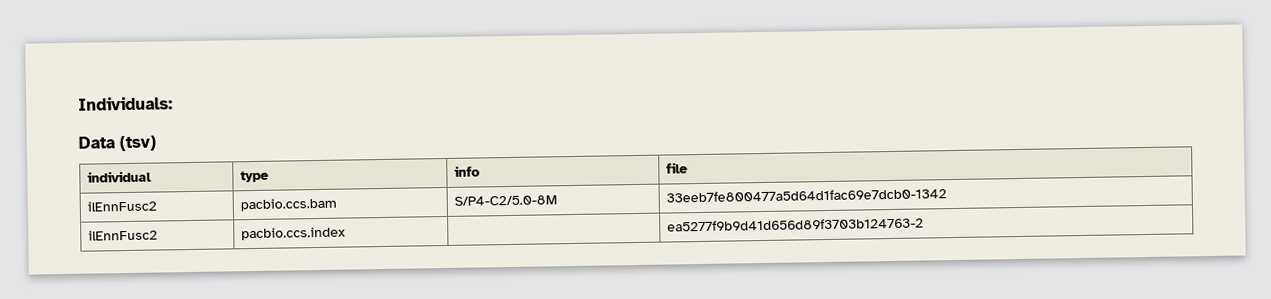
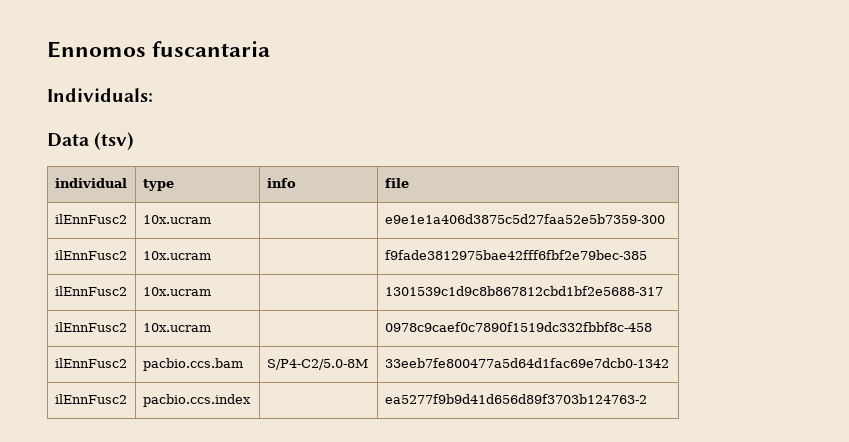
+ Ennomos fuscantaria
+ ilEnnFusc2 | 10x.ucram | | e9e1e1a406d3875c5d27faa52e5b7359-300
+ ilEnnFusc2 | 10x.ucram | | f9fade3812975bae42fff6fbf2e79bec-385
+ ilEnnFusc2 | 10x.ucram | | 1301539c1d9c8b867812cbd1bf2e5688-317
+ ilEnnFusc2 | 10x.ucram | | 0978c9caef0c7890f1519dc332fbbf8c-458

